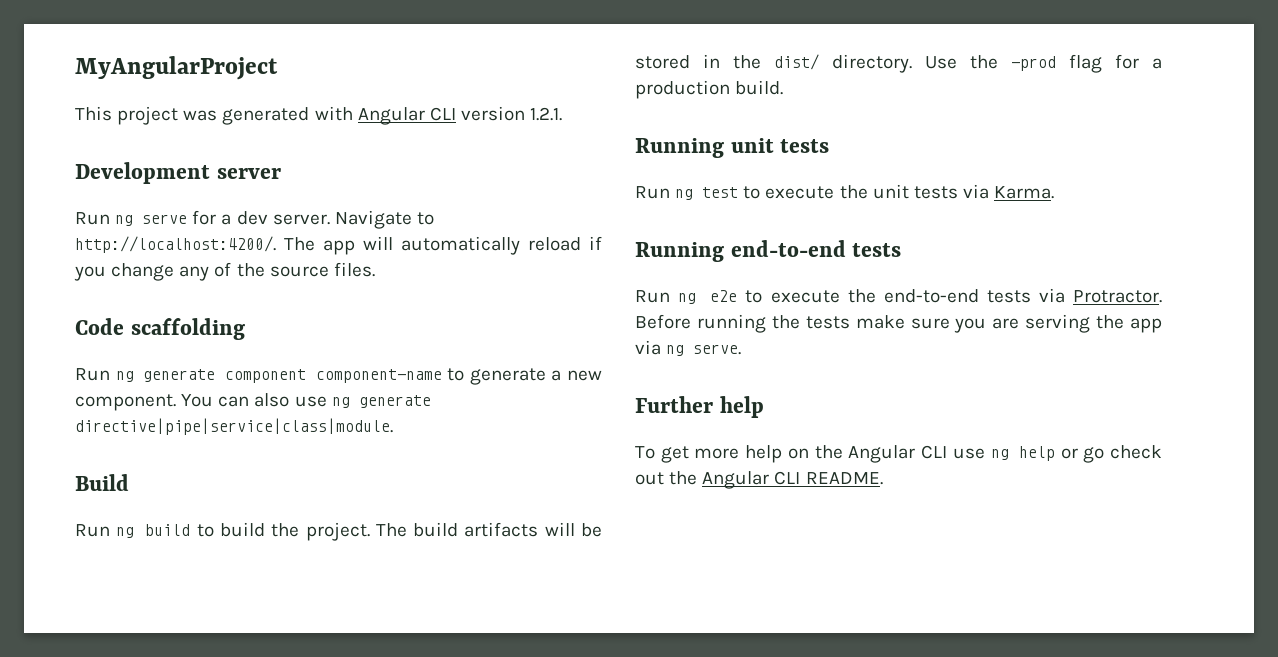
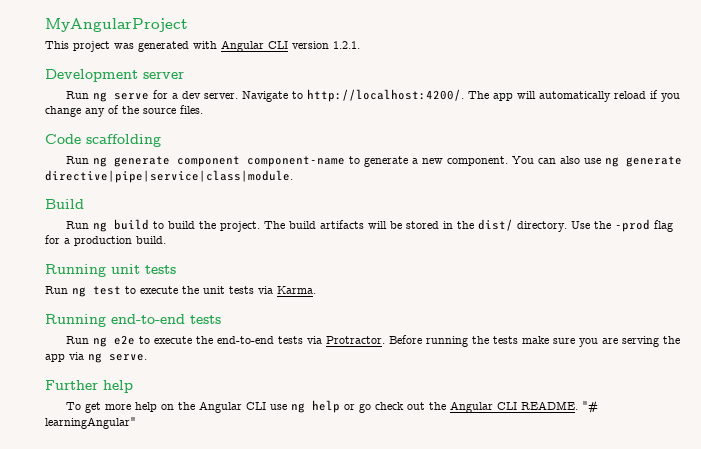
+ "# learningAngular"

